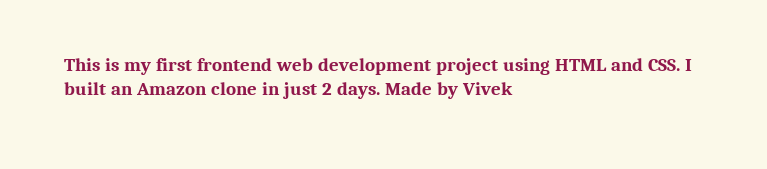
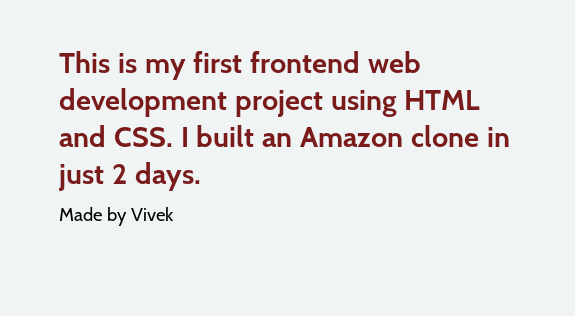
- This is my first frontend web development project using HTML and CSS. I built an Amazon clone in just 2 days. Made by Vivek
+ This is my first frontend web development project using HTML and CSS. I built an Amazon clone in just 2 days.
+ Made by Vivek

